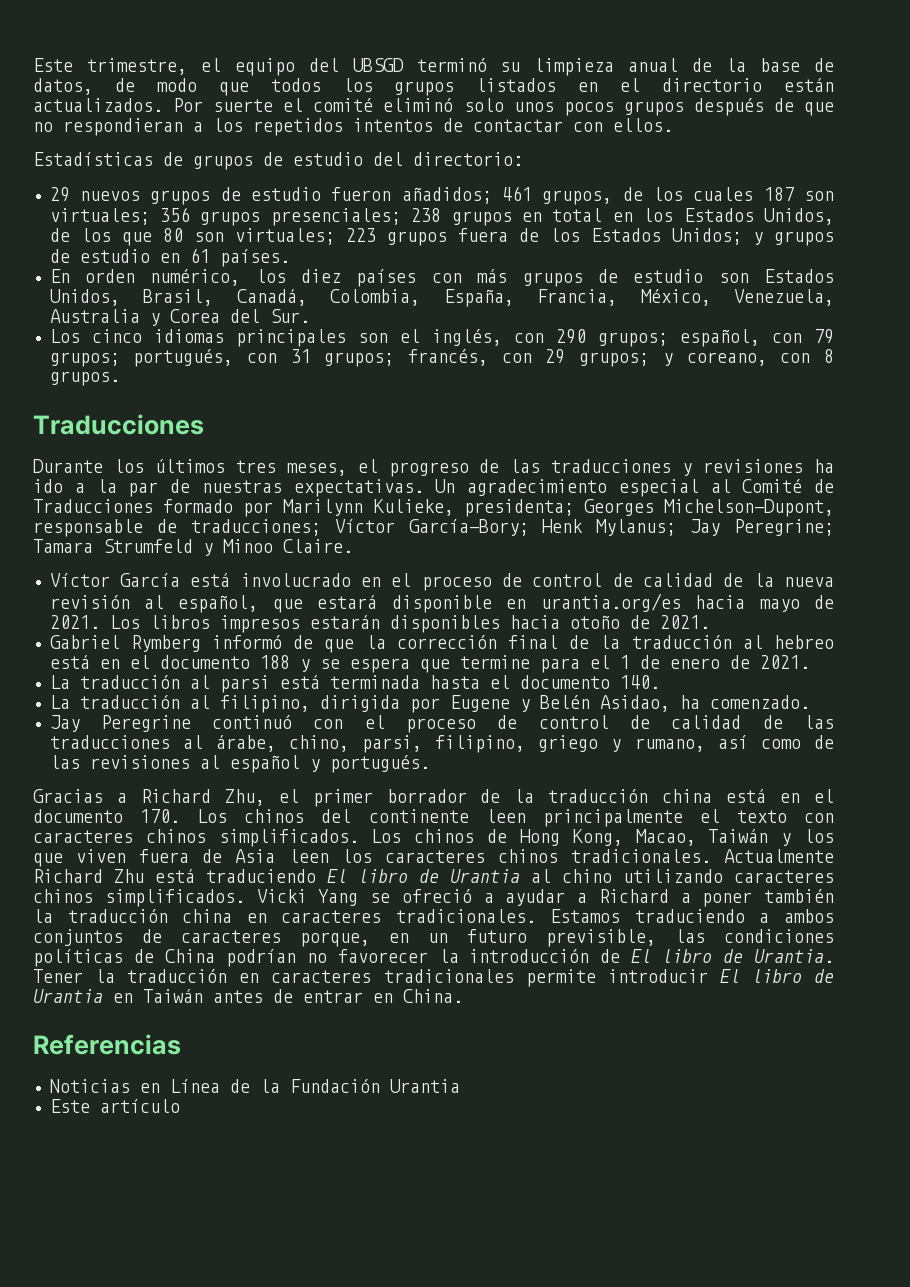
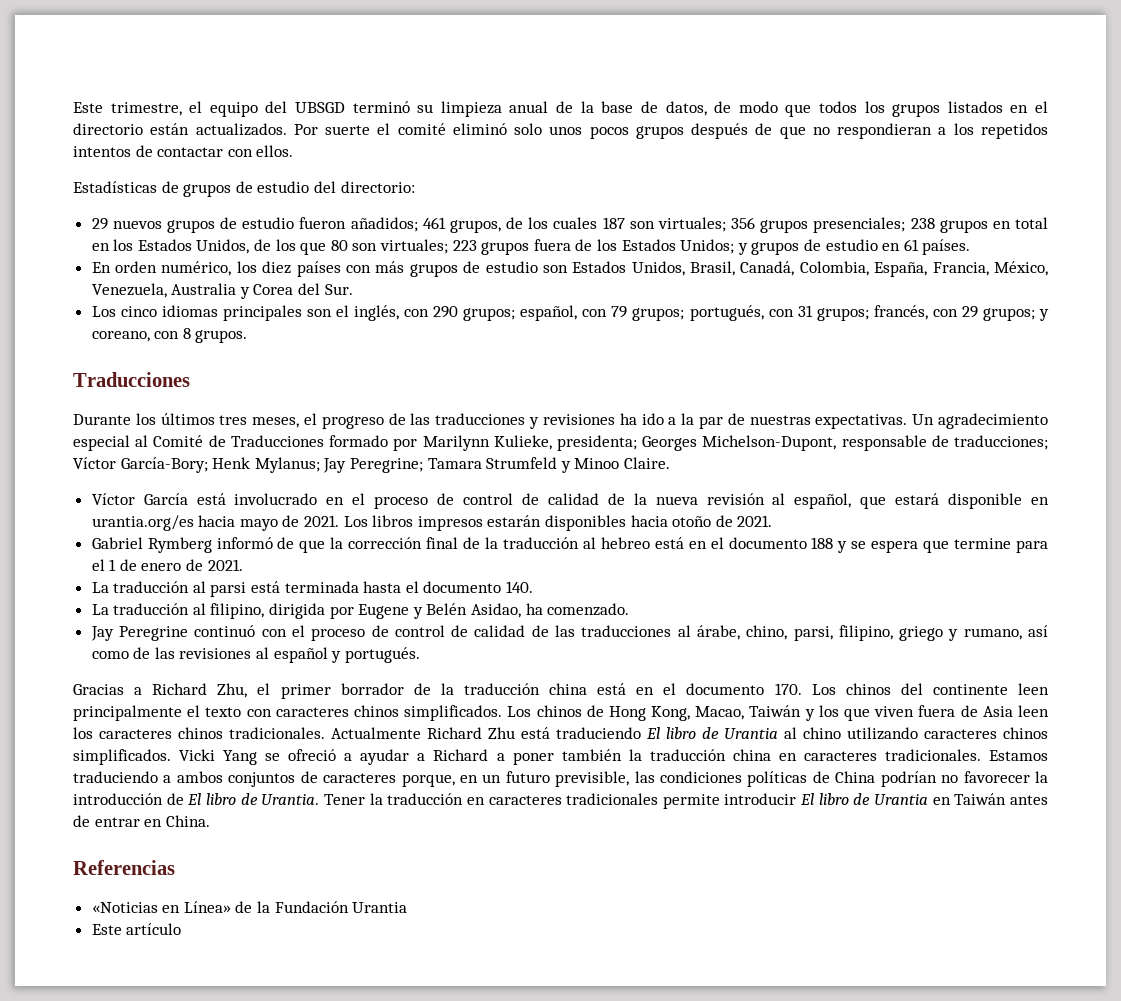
- Noticias en Línea de la Fundación Urantia
+ «Noticias en Línea» de la Fundación Urantia

